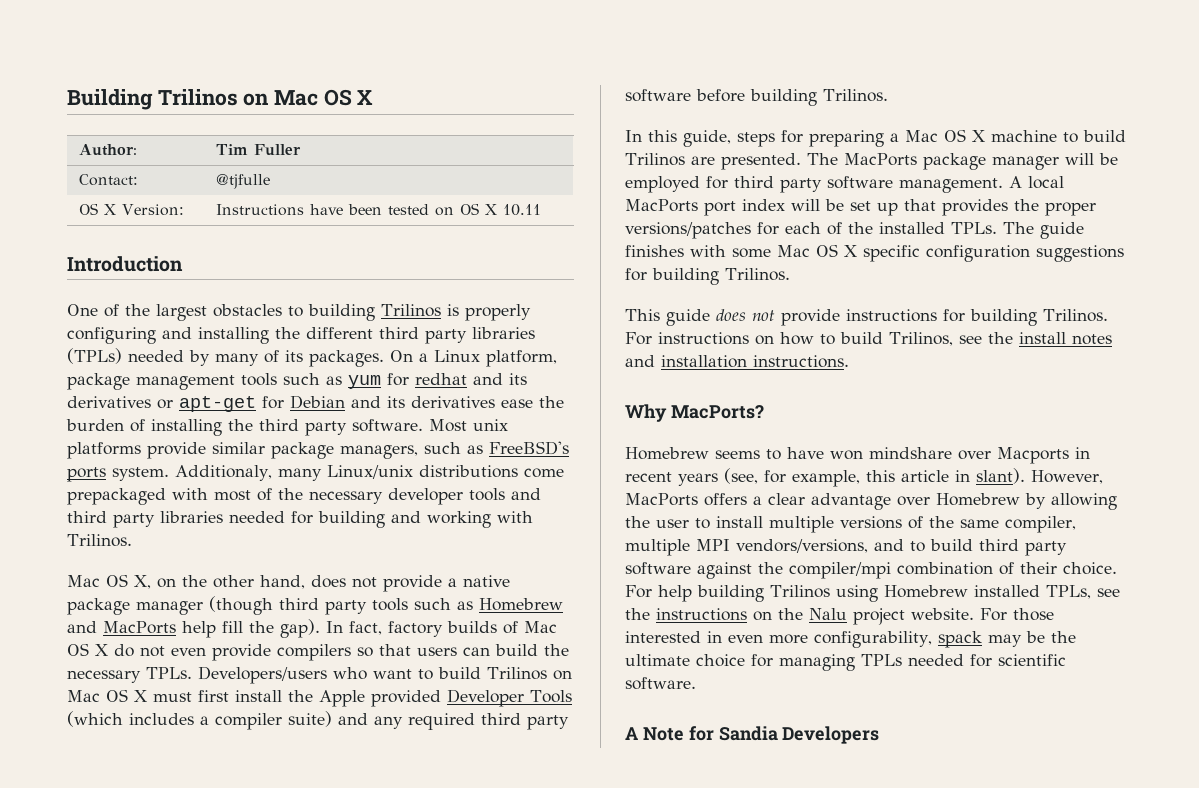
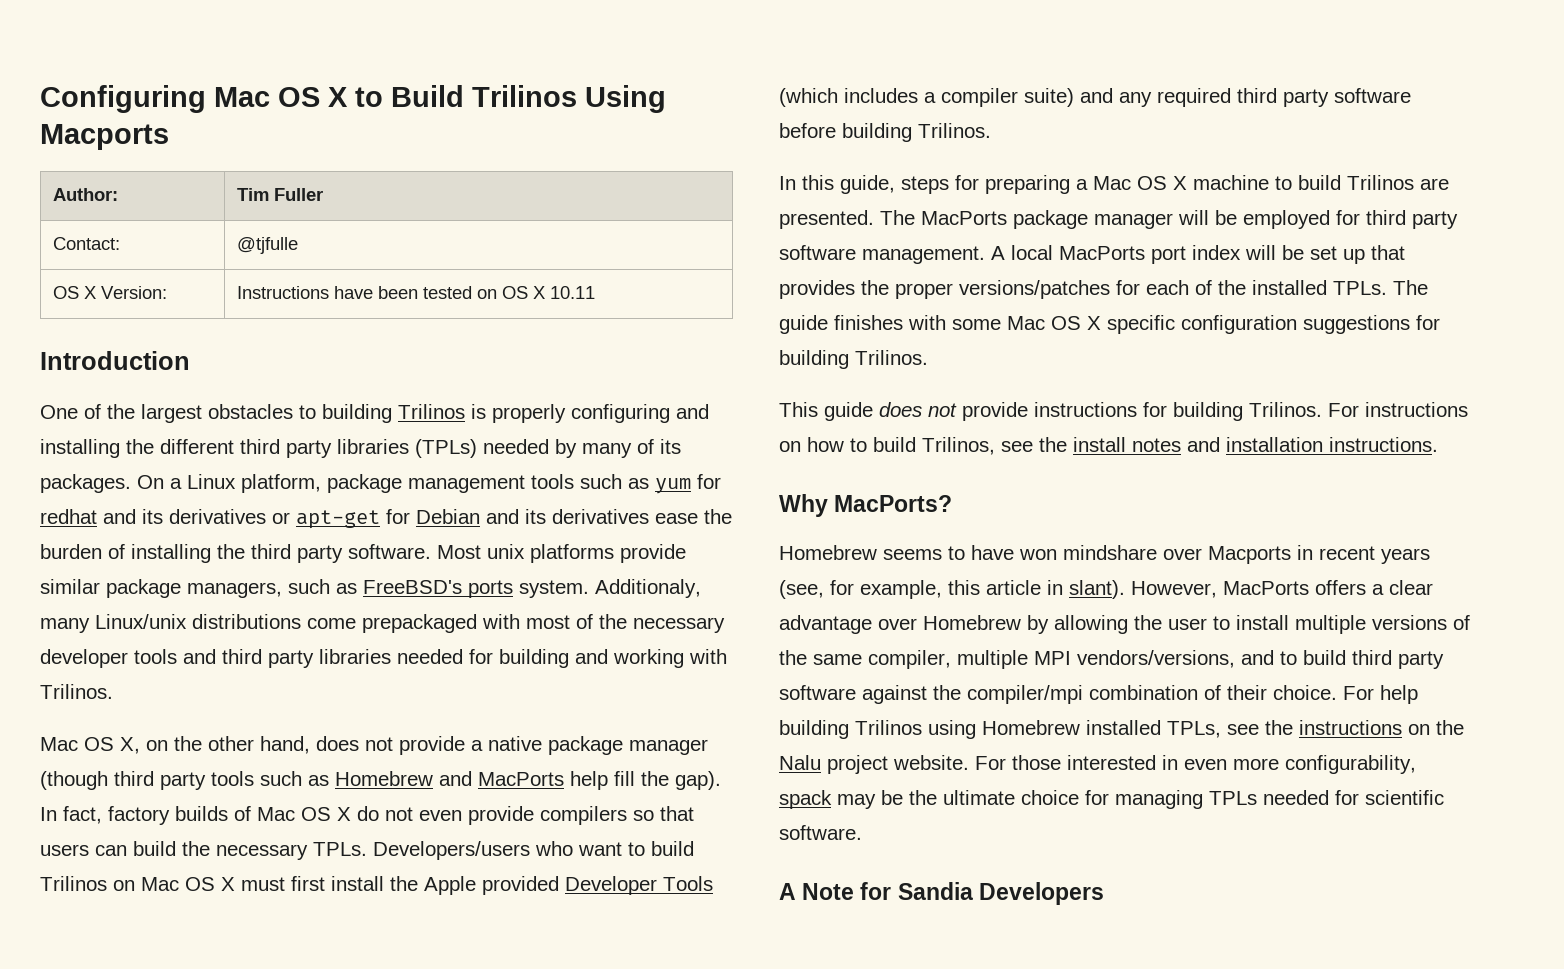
- Building Trilinos on Mac OS X
+ Configuring Mac OS X to Build Trilinos Using Macports

